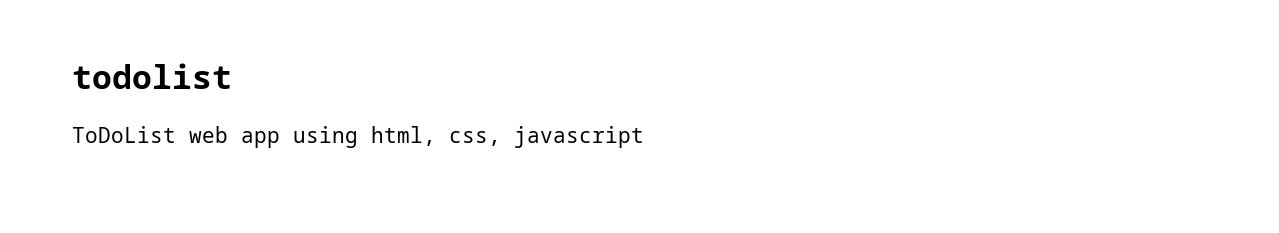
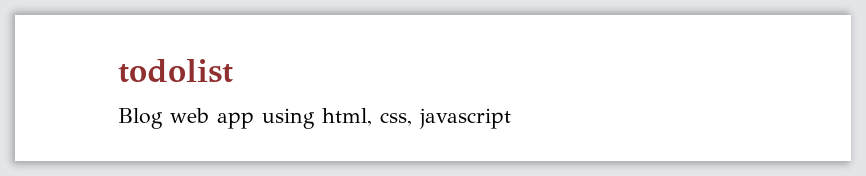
- ToDoList web app using html, css, javascript
+ Blog web app using html, css, javascript

